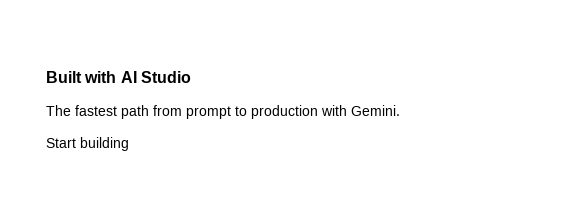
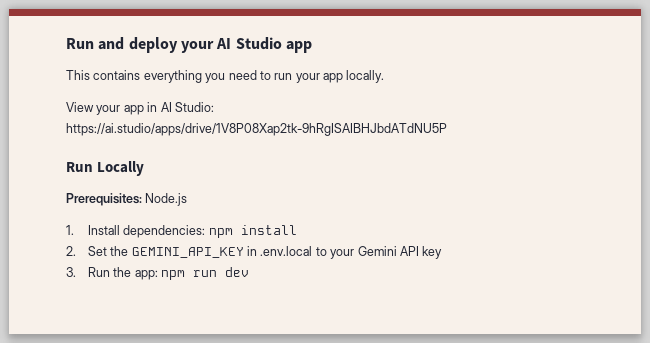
- Built with AI Studio
- The fastest path from prompt to production with Gemini.
- Start building
+ Run and deploy your AI Studio app
+ This contains everything you need to run your app locally.
+ View your app in AI Studio: https://ai.studio/apps/drive/1V8P08Xap2tk-9hRgISAIBHJbdATdNU5P
+ Run Locally
+ Prerequisites: Node.js
+ 1. Install dependencies: npm install
+ 2. Set the GEMINI_API_KEY in .env.local to your Gemini API key
+ 3. Run the app: npm run dev

